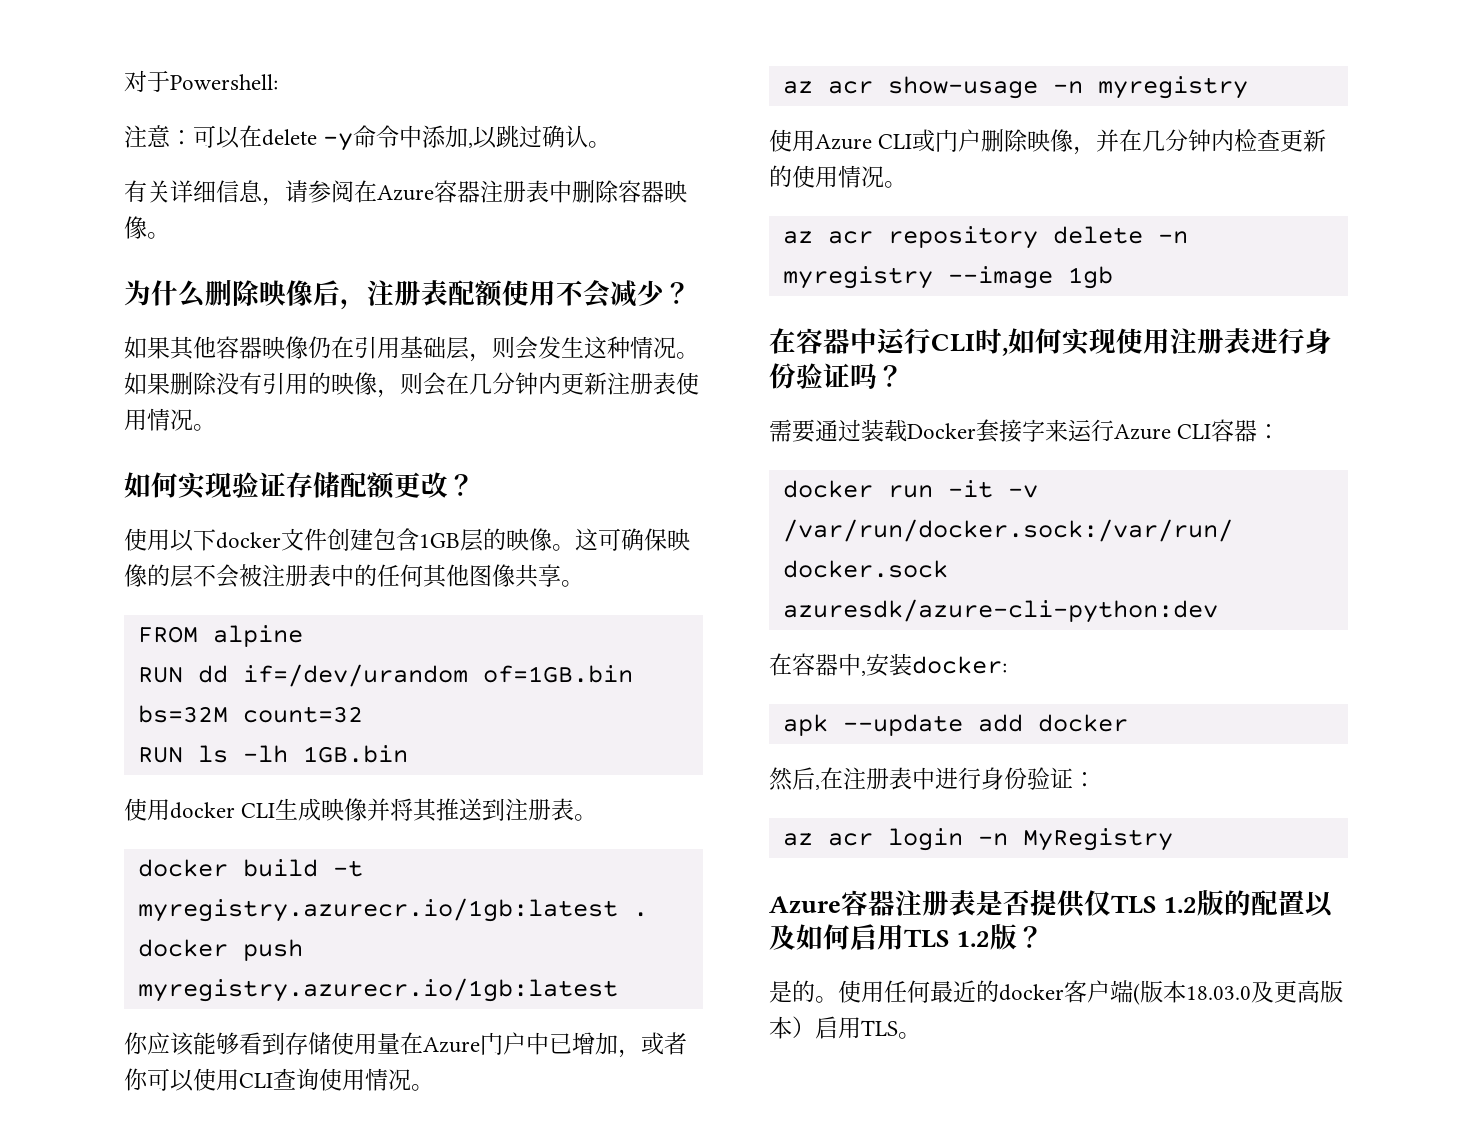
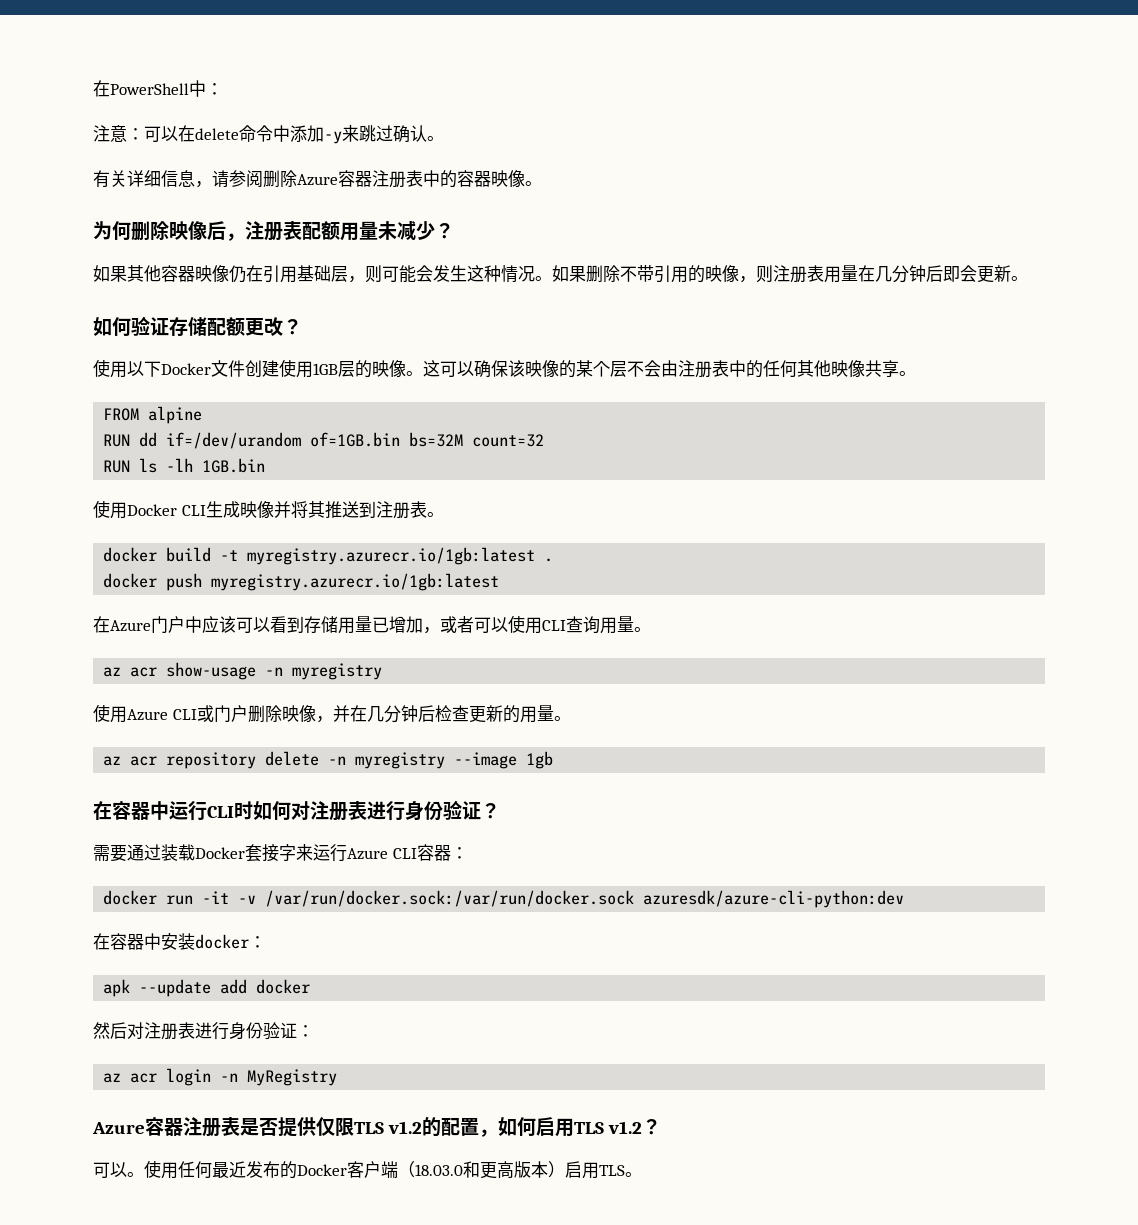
- 对于Powershell:
+ 在PowerShell中：
- 注意：可以在delete -y命令中添加,以跳过确认。
+ 注意：可以在delete命令中添加-y来跳过确认。
- 有关详细信息，请参阅在Azure容器注册表中删除容器映像。
+ 有关详细信息，请参阅删除Azure容器注册表中的容器映像。
- 为什么删除映像后，注册表配额使用不会减少？
+ 为何删除映像后，注册表配额用量未减少？
- 如果其他容器映像仍在引用基础层，则会发生这种情况。
+ 如果其他容器映像仍在引用基础层，则可能会发生这种情况。
- 如果删除没有引用的映像，则会在几分钟内更新注册表使用情况。
+ 如果删除不带引用的映像，则注册表用量在几分钟后即会更新。
- 如何实现验证存储配额更改？
+ 如何验证存储配额更改？
- 使用以下docker文件创建包含1GB层的映像。
+ 使用以下Docker文件创建使用1GB层的映像。
- 这可确保映像的层不会被注册表中的任何其他图像共享。
+ 这可以确保该映像的某个层不会由注册表中的任何其他映像共享。
- 使用docker CLI生成映像并将其推送到注册表。
+ 使用Docker CLI生成映像并将其推送到注册表。
- 你应该能够看到存储使用量在Azure门户中已增加，或者你可以使用CLI查询使用情况。
+ 在Azure门户中应该可以看到存储用量已增加，或者可以使用CLI查询用量。
- 使用Azure CLI或门户删除映像，并在几分钟内检查更新的使用情况。
+ 使用Azure CLI或门户删除映像，并在几分钟后检查更新的用量。
- 在容器中运行CLI时,如何实现使用注册表进行身份验证吗？
+ 在容器中运行CLI时如何对注册表进行身份验证？
- 在容器中,安装docker:
+ 在容器中安装docker：
- 然后,在注册表中进行身份验证：
+ 然后对注册表进行身份验证：
- Azure容器注册表是否提供仅TLS 1.2版的配置以及如何启用TLS 1.2版？
- 是的。
+ Azure容器注册表是否提供仅限TLS v1.2的配置，如何启用TLS v1.2？
+ 可以。
- 使用任何最近的docker客户端(版本18.03.0及更高版本）启用TLS。
+ 使用任何最近发布的Docker客户端（18.03.0和更高版本）启用TLS。

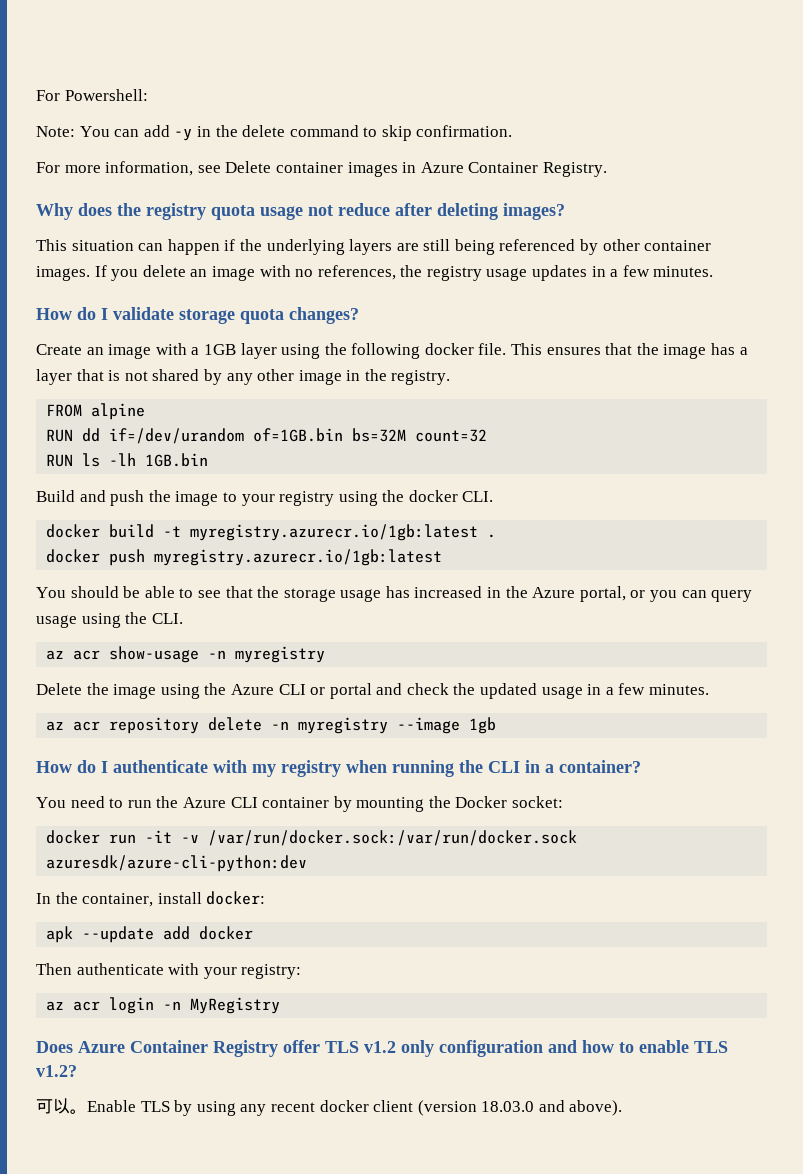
- 在PowerShell中：
- 注意：可以在delete命令中添加-y来跳过确认。
- 有关详细信息，请参阅删除Azure容器注册表中的容器映像。
- 为何删除映像后，注册表配额用量未减少？
- 如果其他容器映像仍在引用基础层，则可能会发生这种情况。如果删除不带引用的映像，则注册表用量在几分钟后即会更新。
- 如何验证存储配额更改？
- 使用以下Docker文件创建使用1GB层的映像。这可以确保该映像的某个层不会由注册表中的任何其他映像共享。
+ For Powershell:
+ Note: You can add -y in the delete command to skip confirmation.
+ For more information, see Delete container images in Azure Container Registry.
+ Why does the registry quota usage not reduce after deleting images?
+ This situation can happen if the underlying layers are still being referenced by other container images. If you delete an image with no references, the registry usage updates in a few minutes.
+ How do I validate storage quota changes?
+ Create an image with a 1GB layer using the following docker file. This ensures that the image has a layer that is not shared by any other image in the registry.
- 使用Docker CLI生成映像并将其推送到注册表。
+ Build and push the image to your registry using the docker CLI.
- 在Azure门户中应该可以看到存储用量已增加，或者可以使用CLI查询用量。
+ You should be able to see that the storage usage has increased in the Azure portal, or you can query usage using the CLI.
- 使用Azure CLI或门户删除映像，并在几分钟后检查更新的用量。
+ Delete the image using the Azure CLI or portal and check the updated usage in a few minutes.
- 在容器中运行CLI时如何对注册表进行身份验证？
- 需要通过装载Docker套接字来运行Azure CLI容器：
+ How do I authenticate with my registry when running the CLI in a container?
+ You need to run the Azure CLI container by mounting the Docker socket:
- 在容器中安装docker：
+ In the container, install docker:
- 然后对注册表进行身份验证：
+ Then authenticate with your registry:
- Azure容器注册表是否提供仅限TLS v1.2的配置，如何启用TLS v1.2？
- 可以。使用任何最近发布的Docker客户端（18.03.0和更高版本）启用TLS。
+ Does Azure Container Registry offer TLS v1.2 only configuration and how to enable TLS v1.2?
+ 可以。Enable TLS by using any recent docker client (version 18.03.0 and above).

